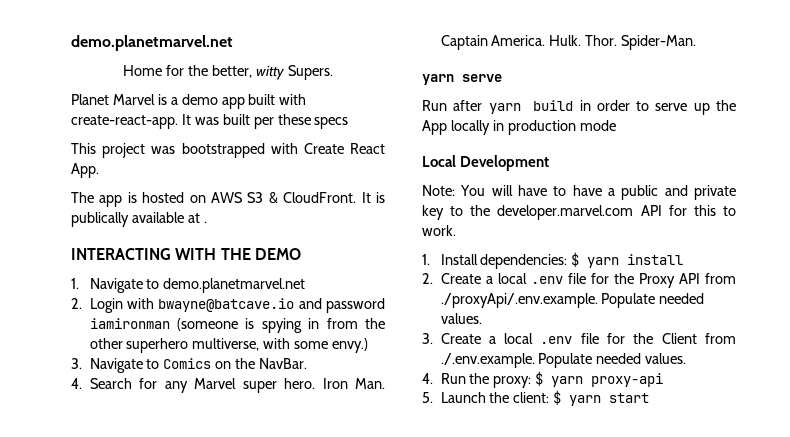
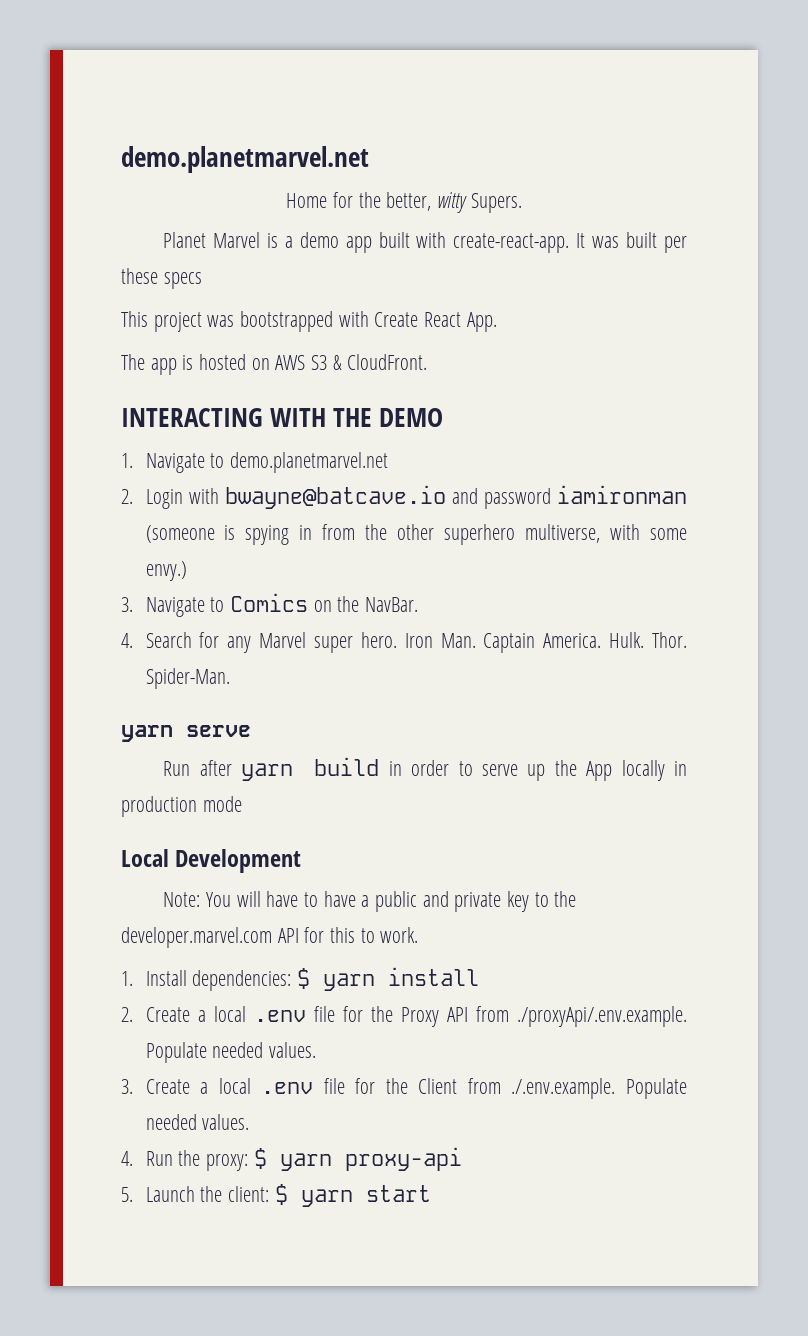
- It is publically available at .

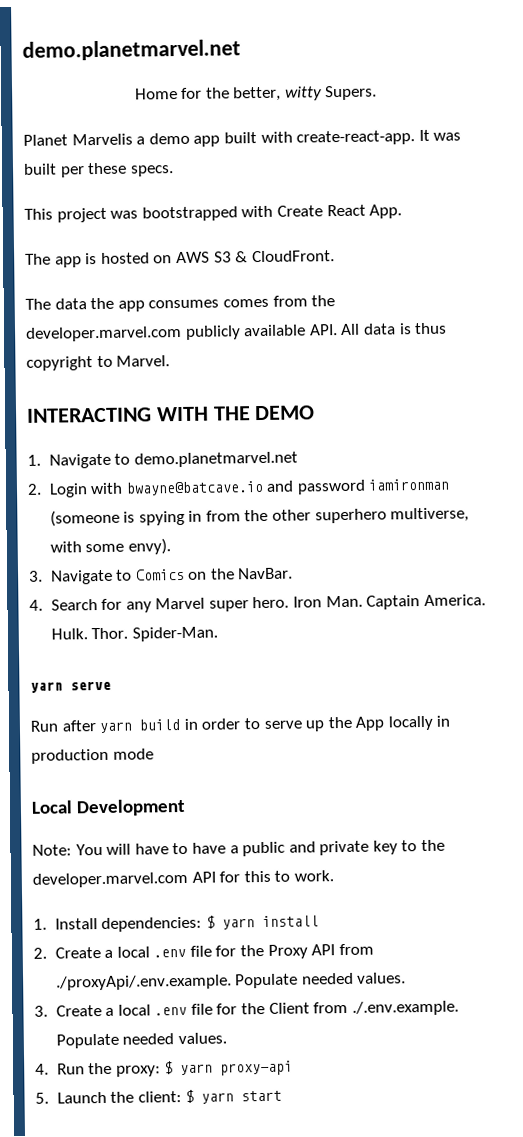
- Planet Marvel is a demo app built with create-react-app.
+ Planet Marvelis a demo app built with create-react-app.
- It was built per these specs
+ It was built per these specs.
+ The data the app consumes comes from the developer.marvel.com publicly available API. All data is thus copyright to Marvel.
- 2. Login with bwayne@batcave.io and password iamironman (someone is spying in from the other superhero multiverse, with some envy.)
+ 2. Login with bwayne@batcave.io and password iamironman (someone is spying in from the other superhero multiverse, with some envy).

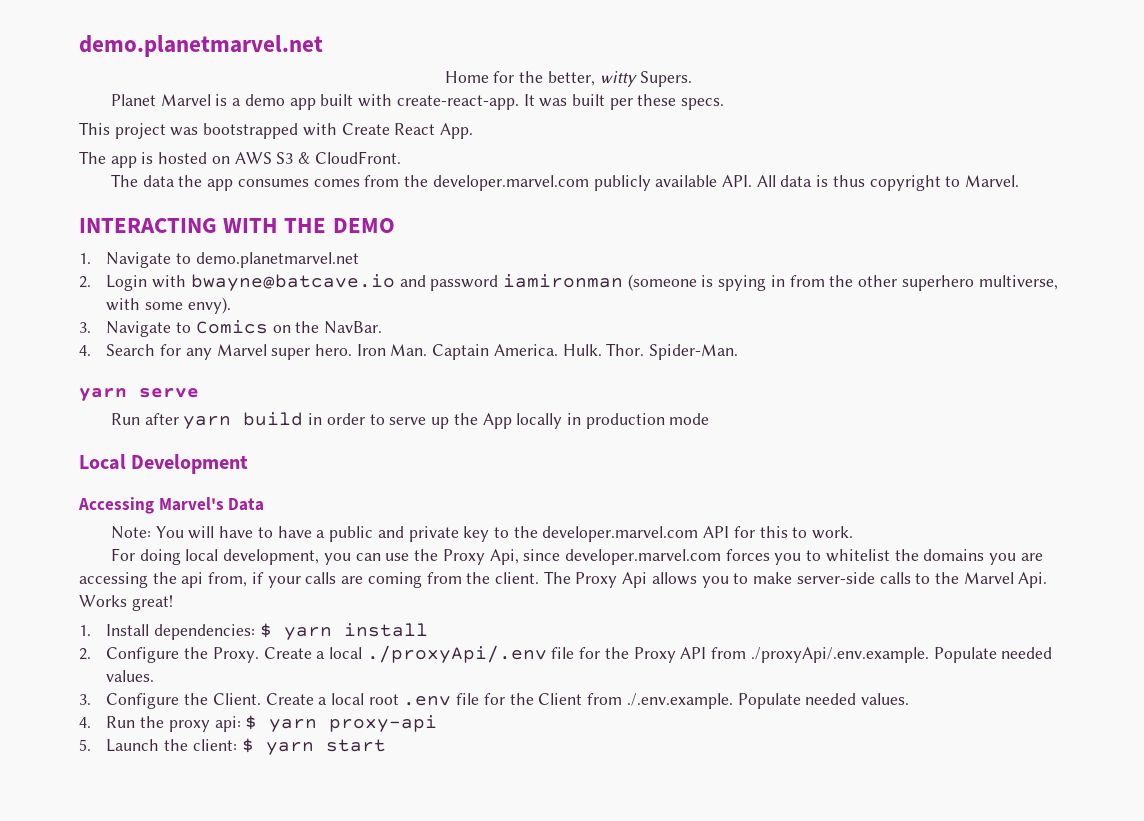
- Planet Marvelis a demo app built with create-react-app.
+ Planet Marvel is a demo app built with create-react-app.
+ Accessing Marvel's Data
+ For doing local development, you can use the Proxy Api, since developer.marvel.com forces you to whitelist the domains you are accessing the api from, if your calls are coming from the client. The Proxy Api allows you to make server-side calls to the Marvel Api. Works great!
- 2. Create a local .env file for the Proxy API from ./proxyApi/.env.example. Populate needed values.
+ 2. Configure the Proxy. Create a local ./proxyApi/.env file for the Proxy API from ./proxyApi/.env.example. Populate needed values.
- 3. Create a local .env file for the Client from ./.env.example. Populate needed values.
+ 3. Configure the Client. Create a local root .env file for the Client from ./.env.example. Populate needed values.
- 4. Run the proxy: $ yarn proxy-api
+ 4. Run the proxy api: $ yarn proxy-api

